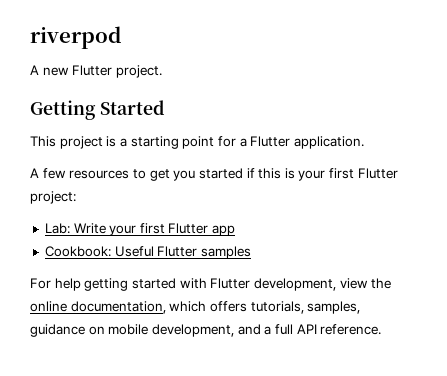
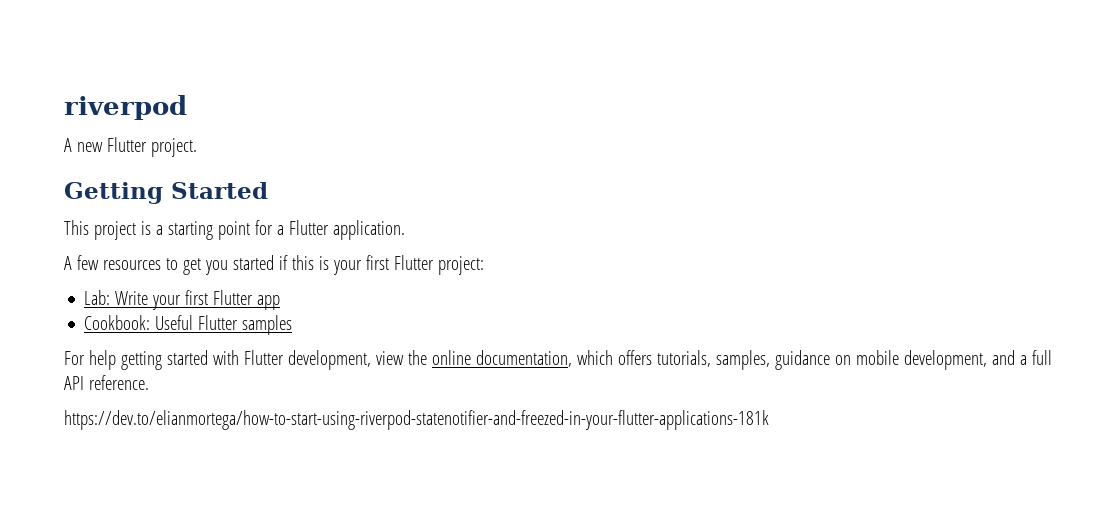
+ https://dev.to/elianmortega/how-to-start-using-riverpod-statenotifier-and-freezed-in-your-flutter-applications-181k

